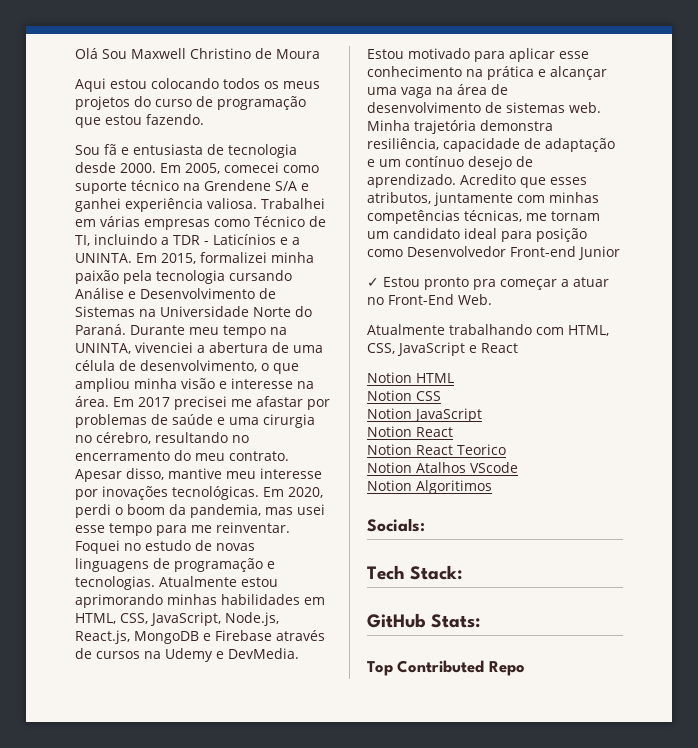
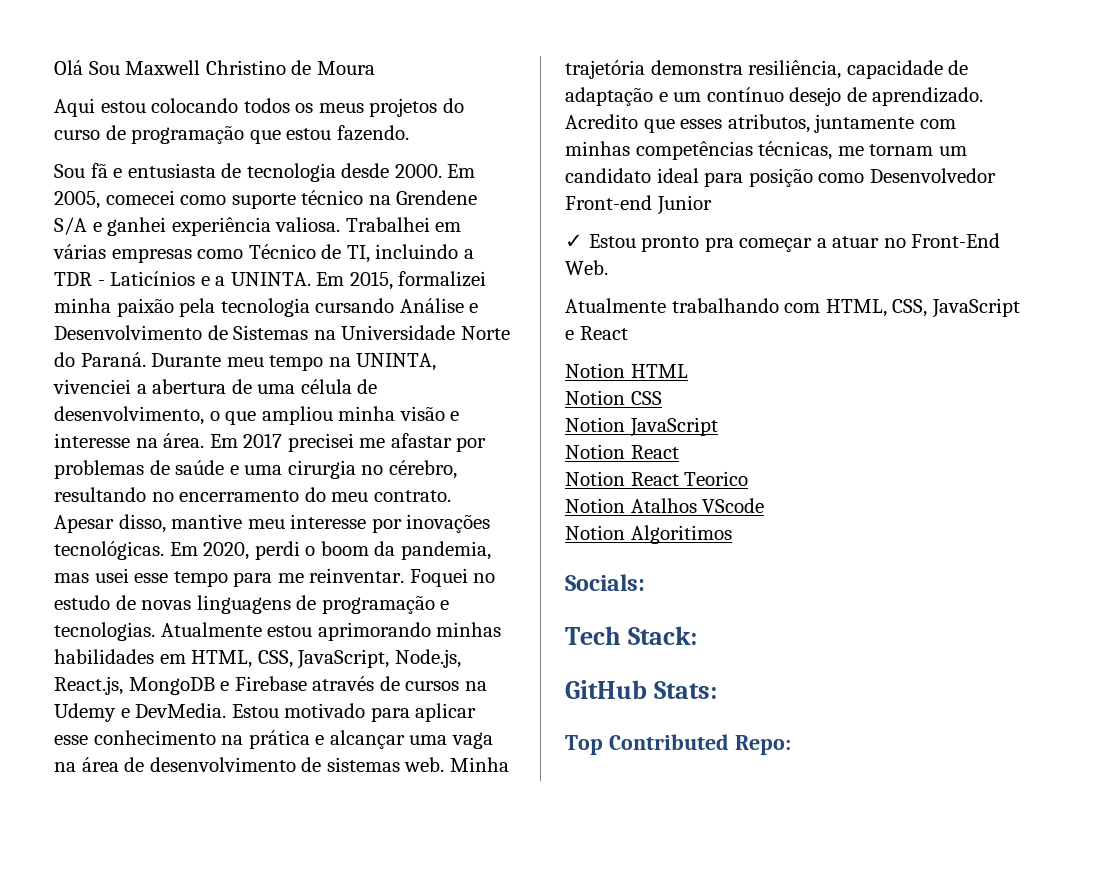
- Top Contributed Repo
+ Top Contributed Repo:

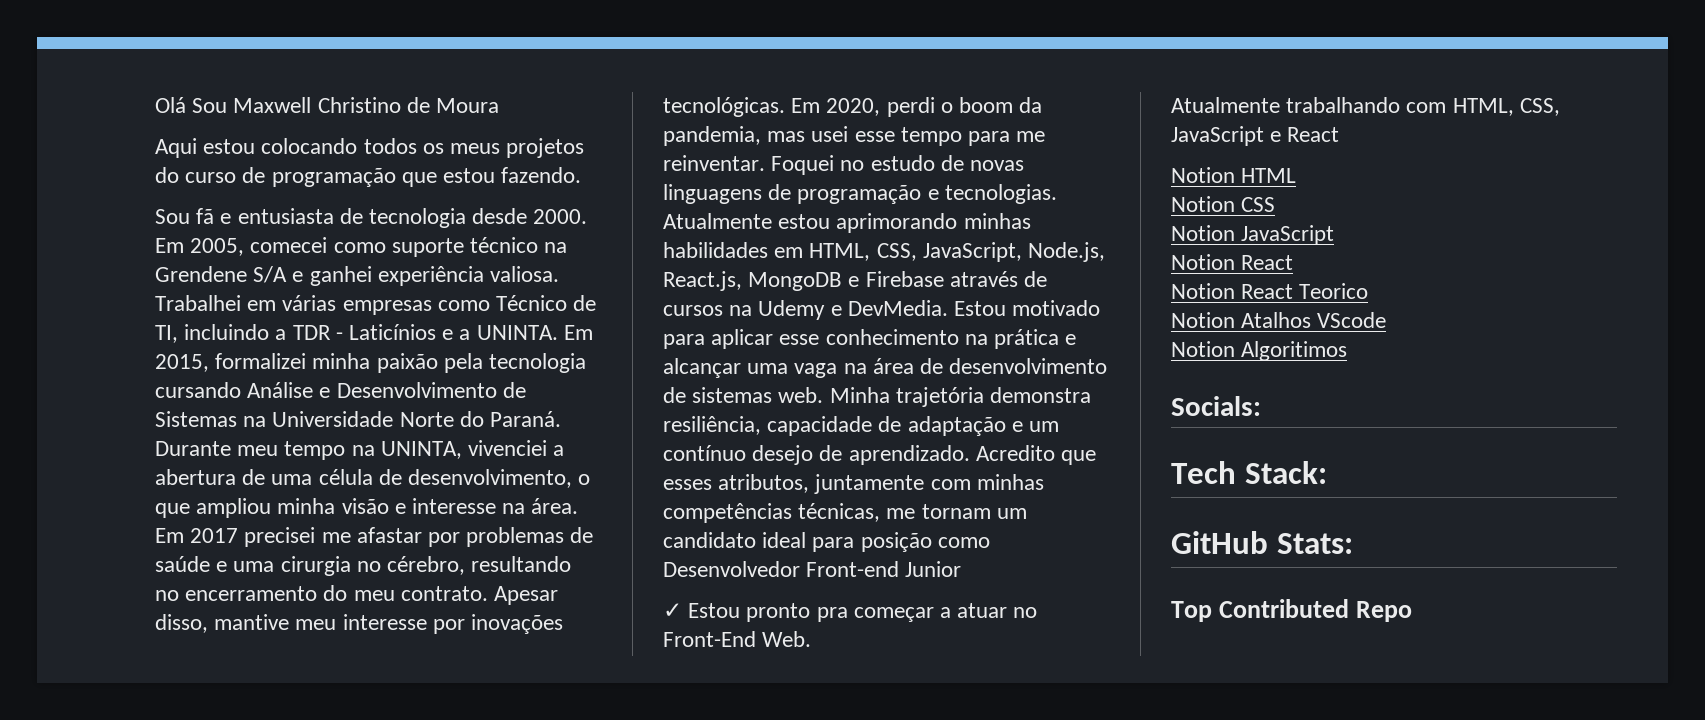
- Top Contributed Repo:
+ Top Contributed Repo

